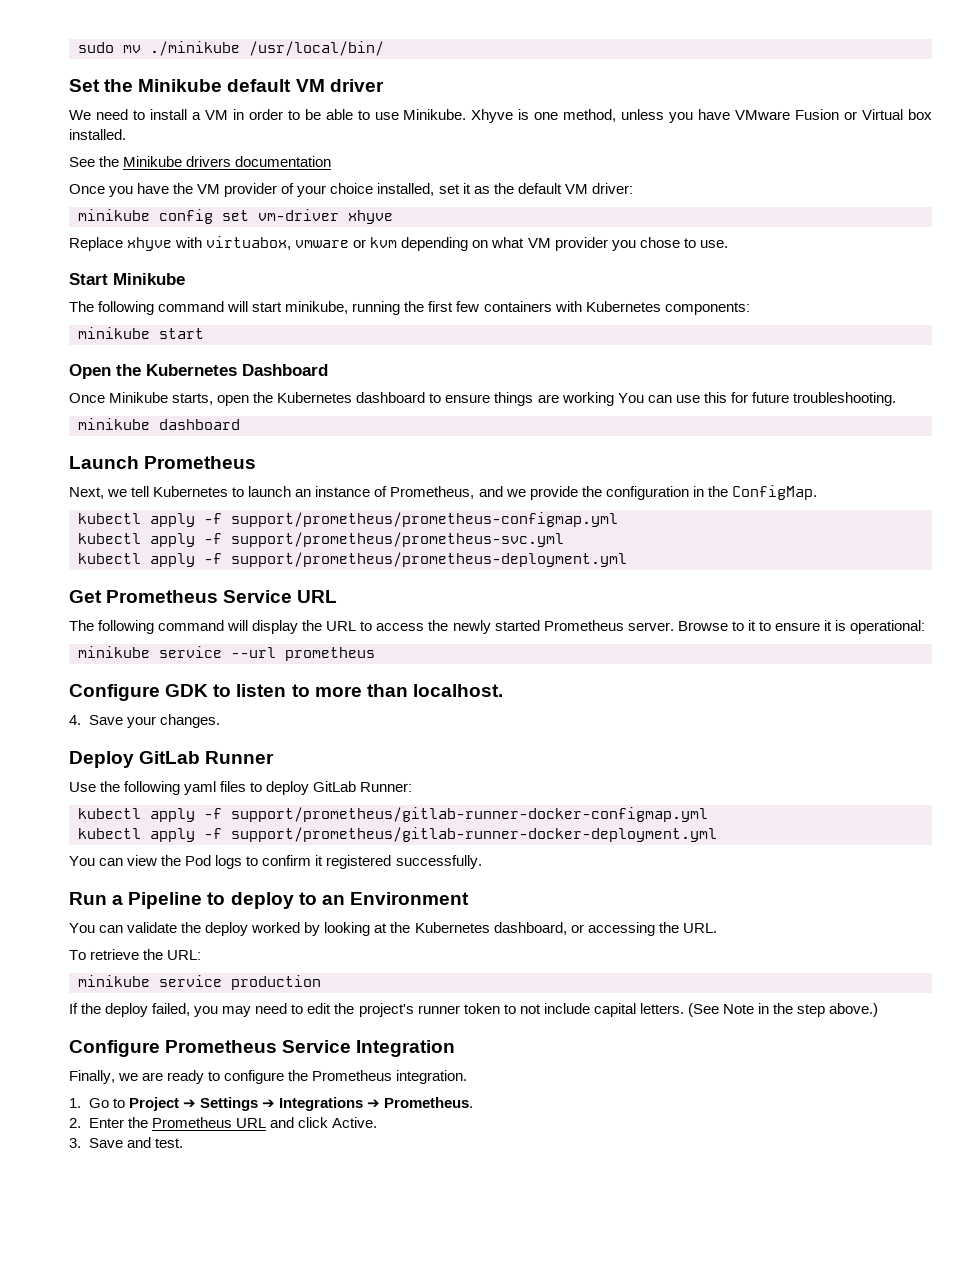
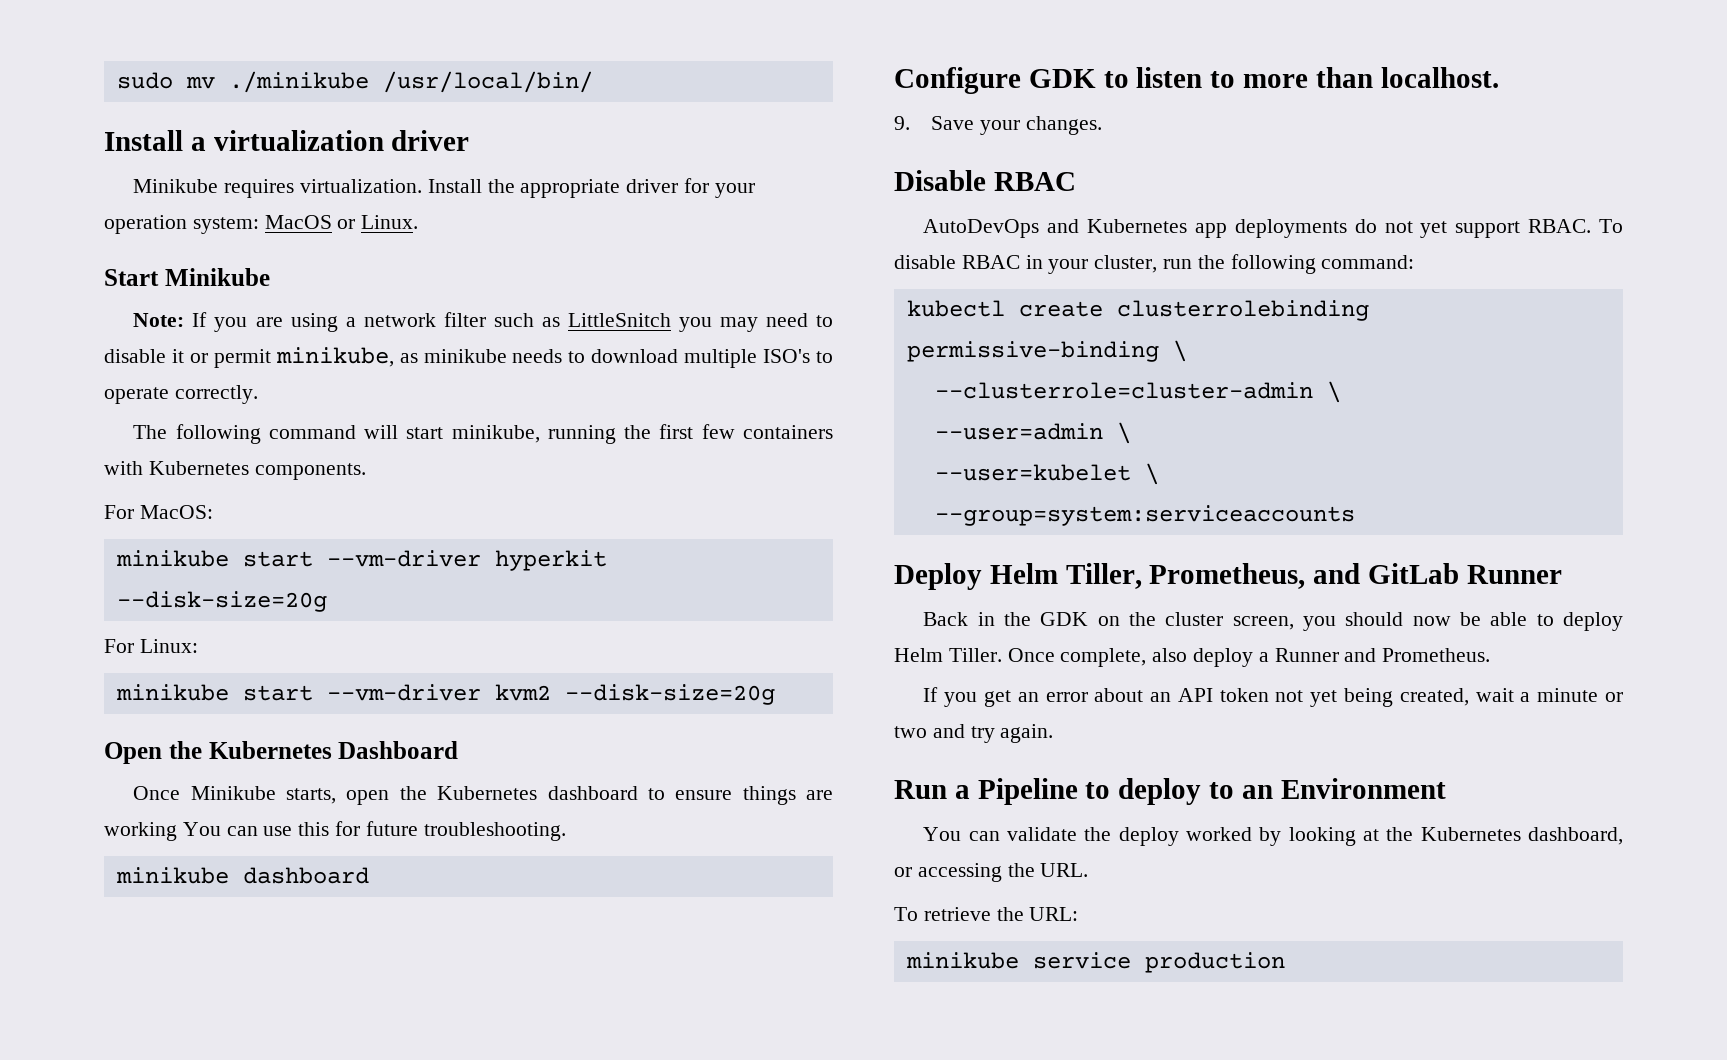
- Set the Minikube default VM driver
- We need to install a VM in order to be able to use Minikube. Xhyve is one method, unless you have VMware Fusion or Virtual box installed.
- See the Minikube drivers documentation
- Once you have the VM provider of your choice installed, set it as the default VM driver:
- minikube config set vm-driver xhyve
- Replace xhyve with virtuabox, vmware or kvm depending on what VM provider you chose to use.
+ Install a virtualization driver
+ Minikube requires virtualization. Install the appropriate driver for your operation system: MacOS or Linux.
  Start Minikube
+ Note: If you are using a network filter such as LittleSnitch you may need to disable it or permit minikube, as minikube needs to download multiple ISO's to operate correctly.
- The following command will start minikube, running the first few containers with Kubernetes components:
- minikube start
+ The following command will start minikube, running the first few containers with Kubernetes components.
+ For MacOS:
+ minikube start --vm-driver hyperkit --disk-size=20g
+ For Linux:
+ minikube start --vm-driver kvm2 --disk-size=20g
- Launch Prometheus
- Next, we tell Kubernetes to launch an instance of Prometheus, and we provide the configuration in the ConfigMap.
- kubectl apply -f support/prometheus/prometheus-configmap.yml
- kubectl apply -f support/prometheus/prometheus-svc.yml
- kubectl apply -f support/prometheus/prometheus-deployment.yml
- Get Prometheus Service URL
- The following command will display the URL to access the newly started Prometheus server. Browse to it to ensure it is operational:
- minikube service --url prometheus
- 4. Save your changes.
+ 9. Save your changes.
- Deploy GitLab Runner
- Use the following yaml files to deploy GitLab Runner:
- kubectl apply -f support/prometheus/gitlab-runner-docker-configmap.yml
- kubectl apply -f support/prometheus/gitlab-runner-docker-deployment.yml
- You can view the Pod logs to confirm it registered successfully.
+ Disable RBAC
+ AutoDevOps and Kubernetes app deployments do not yet support RBAC. To disable RBAC in your cluster, run the following command:
+ kubectl create clusterrolebinding permissive-binding \
+ --clusterrole=cluster-admin \
+ --user=admin \
+ --user=kubelet \
+ --group=system:serviceaccounts
+ Deploy Helm Tiller, Prometheus, and GitLab Runner
+ Back in the GDK on the cluster screen, you should now be able to deploy Helm Tiller. Once complete, also deploy a Runner and Prometheus.
+ If you get an error about an API token not yet being created, wait a minute or two and try again.
- If the deploy failed, you may need to edit the project's runner token to not include capital letters. (See Note in the step above.)
- Configure Prometheus Service Integration
- Finally, we are ready to configure the Prometheus integration.
- 1. Go to Project ➔ Settings ➔ Integrations ➔ Prometheus.
- 2. Enter the Prometheus URL and click Active.
- 3. Save and test.

